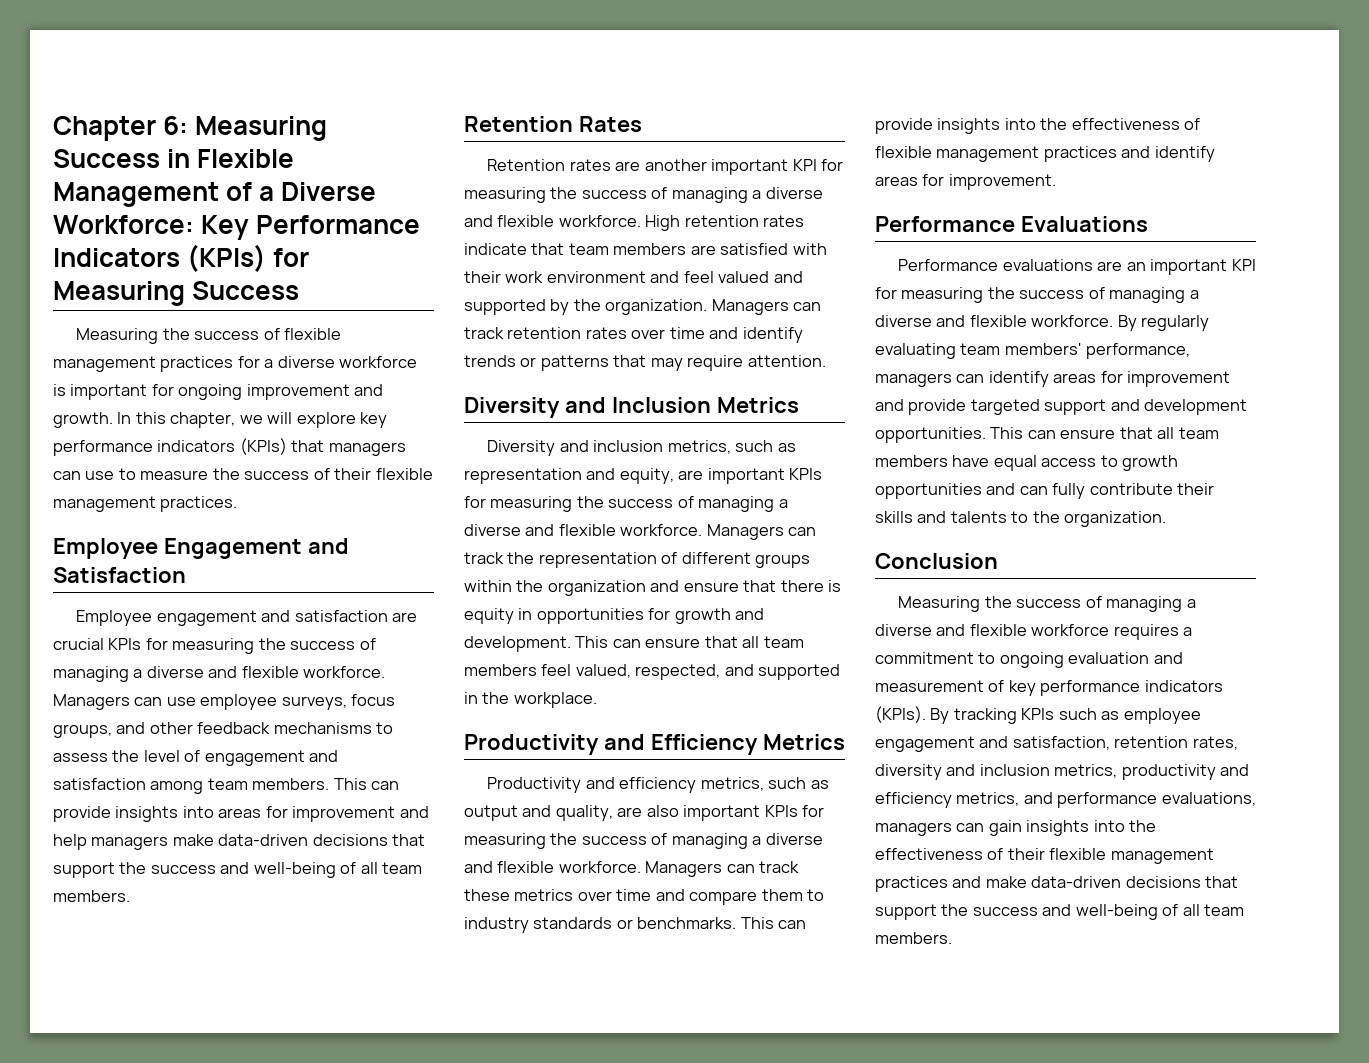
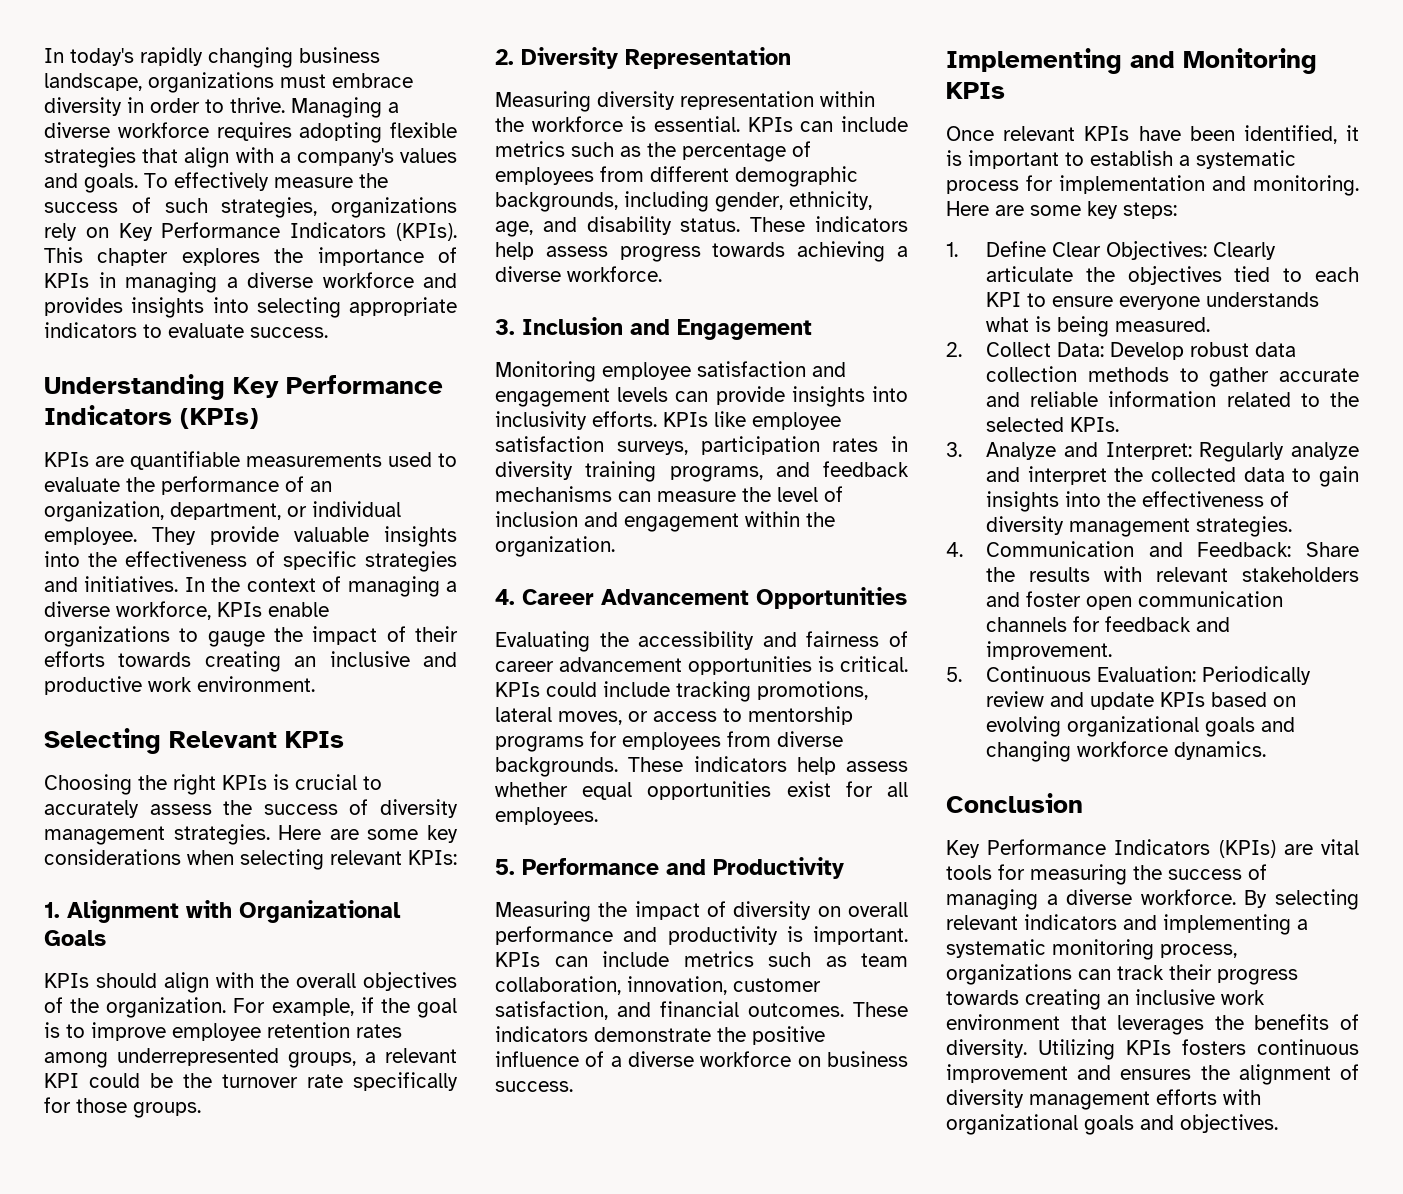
- Chapter 6: Measuring Success in Flexible Management of a Diverse Workforce: Key Performance Indicators (KPIs) for Measuring Success
- Measuring the success of flexible management practices for a diverse workforce is important for ongoing improvement and growth. In this chapter, we will explore key performance indicators (KPIs) that managers can use to measure the success of their flexible management practices.
- Employee Engagement and Satisfaction
- Employee engagement and satisfaction are crucial KPIs for measuring the success of managing a diverse and flexible workforce. Managers can use employee surveys, focus groups, and other feedback mechanisms to assess the level of engagement and satisfaction among team members. This can provide insights into areas for improvement and help managers make data-driven decisions that support the success and well-being of all team members.
- Retention Rates
- Retention rates are another important KPI for measuring the success of managing a diverse and flexible workforce. High retention rates indicate that team members are satisfied with their work environment and feel valued and supported by the organization. Managers can track retention rates over time and identify trends or patterns that may require attention.
- Diversity and Inclusion Metrics
- Diversity and inclusion metrics, such as representation and equity, are important KPIs for measuring the success of managing a diverse and flexible workforce. Managers can track the representation of different groups within the organization and ensure that there is equity in opportunities for growth and development. This can ensure that all team members feel valued, respected, and supported in the workplace.
- Productivity and Efficiency Metrics
- Productivity and efficiency metrics, such as output and quality, are also important KPIs for measuring the success of managing a diverse and flexible workforce. Managers can track these metrics over time and compare them to industry standards or benchmarks. This can provide insights into the effectiveness of flexible management practices and identify areas for improvement.
- Performance Evaluations
- Performance evaluations are an important KPI for measuring the success of managing a diverse and flexible workforce. By regularly evaluating team members' performance, managers can identify areas for improvement and provide targeted support and development opportunities. This can ensure that all team members have equal access to growth opportunities and can fully contribute their skills and talents to the organization.
+ In today's rapidly changing business landscape, organizations must embrace diversity in order to thrive. Managing a diverse workforce requires adopting flexible strategies that align with a company's values and goals. To effectively measure the success of such strategies, organizations rely on Key Performance Indicators (KPIs). This chapter explores the importance of KPIs in managing a diverse workforce and provides insights into selecting appropriate indicators to evaluate success.
+ Understanding Key Performance Indicators (KPIs)
+ KPIs are quantifiable measurements used to evaluate the performance of an organization, department, or individual employee. They provide valuable insights into the effectiveness of specific strategies and initiatives. In the context of managing a diverse workforce, KPIs enable organizations to gauge the impact of their efforts towards creating an inclusive and productive work environment.
+ Selecting Relevant KPIs
+ Choosing the right KPIs is crucial to accurately assess the success of diversity management strategies. Here are some key considerations when selecting relevant KPIs:
+ 1. Alignment with Organizational Goals
+ KPIs should align with the overall objectives of the organization. For example, if the goal is to improve employee retention rates among underrepresented groups, a relevant KPI could be the turnover rate specifically for those groups.
+ 2. Diversity Representation
+ Measuring diversity representation within the workforce is essential. KPIs can include metrics such as the percentage of employees from different demographic backgrounds, including gender, ethnicity, age, and disability status. These indicators help assess progress towards achieving a diverse workforce.
+ 3. Inclusion and Engagement
+ Monitoring employee satisfaction and engagement levels can provide insights into inclusivity efforts. KPIs like employee satisfaction surveys, participation rates in diversity training programs, and feedback mechanisms can measure the level of inclusion and engagement within the organization.
+ 4. Career Advancement Opportunities
+ Evaluating the accessibility and fairness of career advancement opportunities is critical. KPIs could include tracking promotions, lateral moves, or access to mentorship programs for employees from diverse backgrounds. These indicators help assess whether equal opportunities exist for all employees.
+ 5. Performance and Productivity
+ Measuring the impact of diversity on overall performance and productivity is important. KPIs can include metrics such as team collaboration, innovation, customer satisfaction, and financial outcomes. These indicators demonstrate the positive influence of a diverse workforce on business success.
+ Implementing and Monitoring KPIs
+ Once relevant KPIs have been identified, it is important to establish a systematic process for implementation and monitoring. Here are some key steps:
+ 1. Define Clear Objectives: Clearly articulate the objectives tied to each KPI to ensure everyone understands what is being measured.
+ 2. Collect Data: Develop robust data collection methods to gather accurate and reliable information related to the selected KPIs.
+ 3. Analyze and Interpret: Regularly analyze and interpret the collected data to gain insights into the effectiveness of diversity management strategies.
+ 4. Communication and Feedback: Share the results with relevant stakeholders and foster open communication channels for feedback and improvement.
+ 5. Continuous Evaluation: Periodically review and update KPIs based on evolving organizational goals and changing workforce dynamics.
  Conclusion
- Measuring the success of managing a diverse and flexible workforce requires a commitment to ongoing evaluation and measurement of key performance indicators (KPIs). By tracking KPIs such as employee engagement and satisfaction, retention rates, diversity and inclusion metrics, productivity and efficiency metrics, and performance evaluations, managers can gain insights into the effectiveness of their flexible management practices and make data-driven decisions that support the success and well-being of all team members.
+ Key Performance Indicators (KPIs) are vital tools for measuring the success of managing a diverse workforce. By selecting relevant indicators and implementing a systematic monitoring process, organizations can track their progress towards creating an inclusive work environment that leverages the benefits of diversity. Utilizing KPIs fosters continuous improvement and ensures the alignment of diversity management efforts with organizational goals and objectives.

